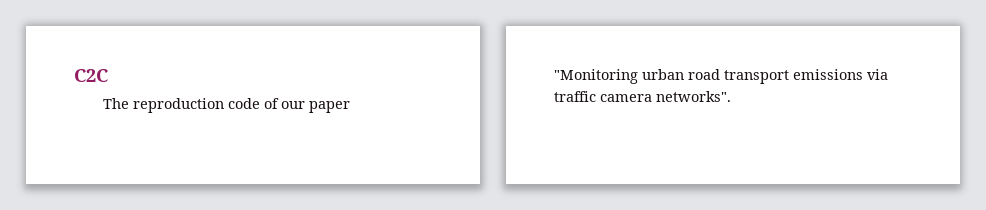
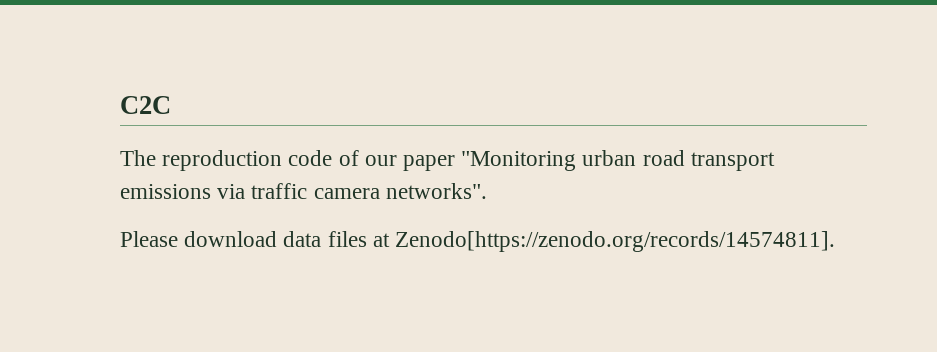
+ Please download data files at Zenodo[https://zenodo.org/records/14574811].

